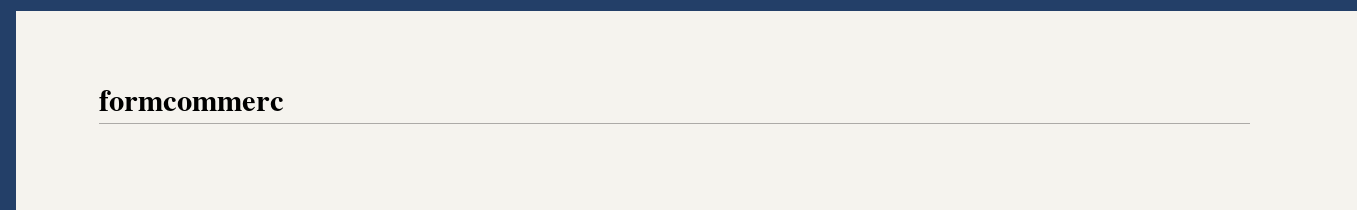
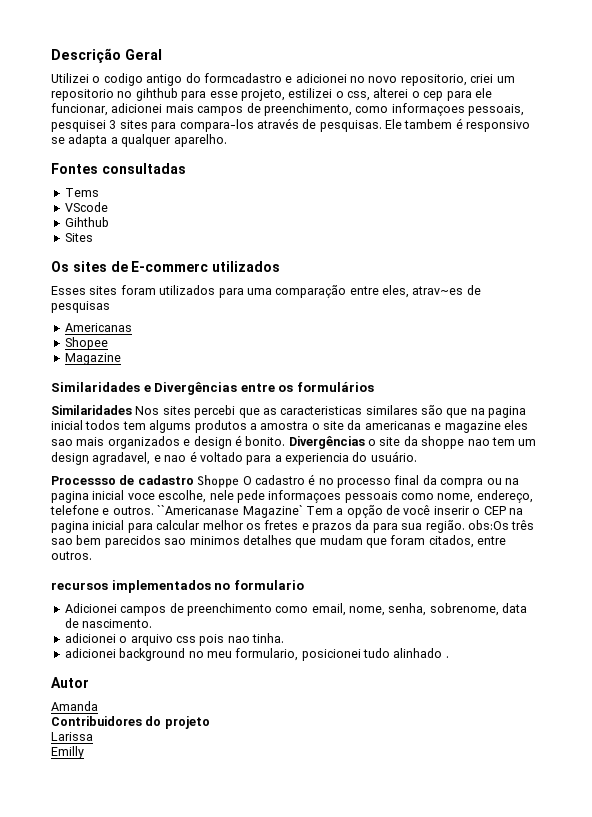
- formcommerc
+ Descrição Geral
+ Utilizei o codigo antigo do formcadastro e adicionei no novo repositorio, criei um repositorio no gihthub para esse projeto, estilizei o css, alterei o cep para ele funcionar, adicionei mais campos de preenchimento, como informaçoes pessoais, pesquisei 3 sites para compara-los através de pesquisas. Ele tambem é responsivo se adapta a qualquer aparelho.
+ Fontes consultadas
+ Tems
+ VScode
+ Gihthub
+ Sites
+ Os sites de E-commerc utilizados
+ Esses sites foram utilizados para uma comparação entre eles, atrav~es de pesquisas
+ Americanas
+ Shopee
+ Magazine
+ Similaridades e Divergências entre os formulários
+ Similaridades Nos sites percebi que as caracteristicas similares são que na pagina inicial todos tem algums produtos a amostra o site da americanas e magazine eles sao mais organizados e design é bonito. Divergências o site da shoppe nao tem um design agradavel, e nao é voltado para a experiencia do usuário.
+ Processso de cadastro Shoppe O cadastro é no processo final da compra ou na pagina inicial voce escolhe, nele pede informaçoes pessoais como nome, endereço, telefone e outros. ``Americanase Magazine` Tem a opção de você inserir o CEP na pagina inicial para calcular melhor os fretes e prazos da para sua região. obs:Os três sao bem parecidos sao minimos detalhes que mudam que foram citados, entre outros.
+ recursos implementados no formulario
+ Adicionei campos de preenchimento como email, nome, senha, sobrenome, data de nascimento.
+ adicionei o arquivo css pois nao tinha.
+ adicionei background no meu formulario, posicionei tudo alinhado .
+ Autor
+ Amanda
+ Contribuidores do projeto
+ Larissa
+ Emilly

